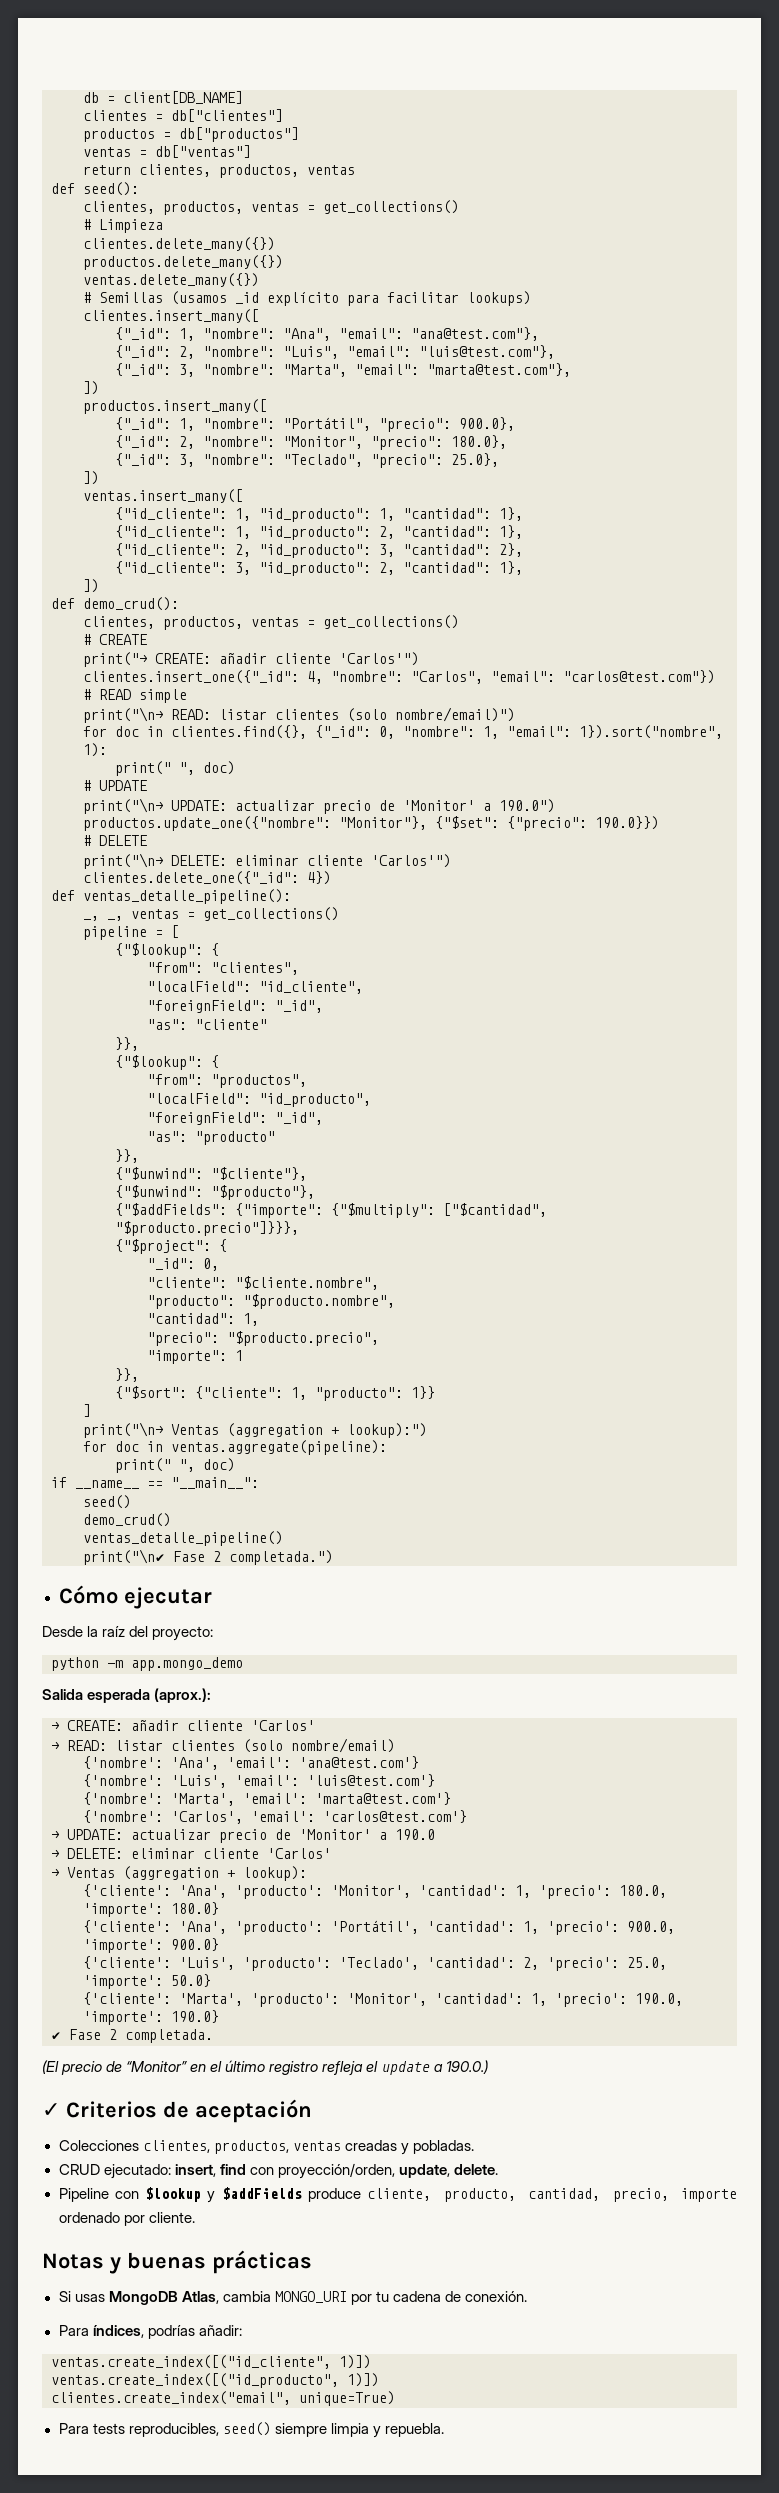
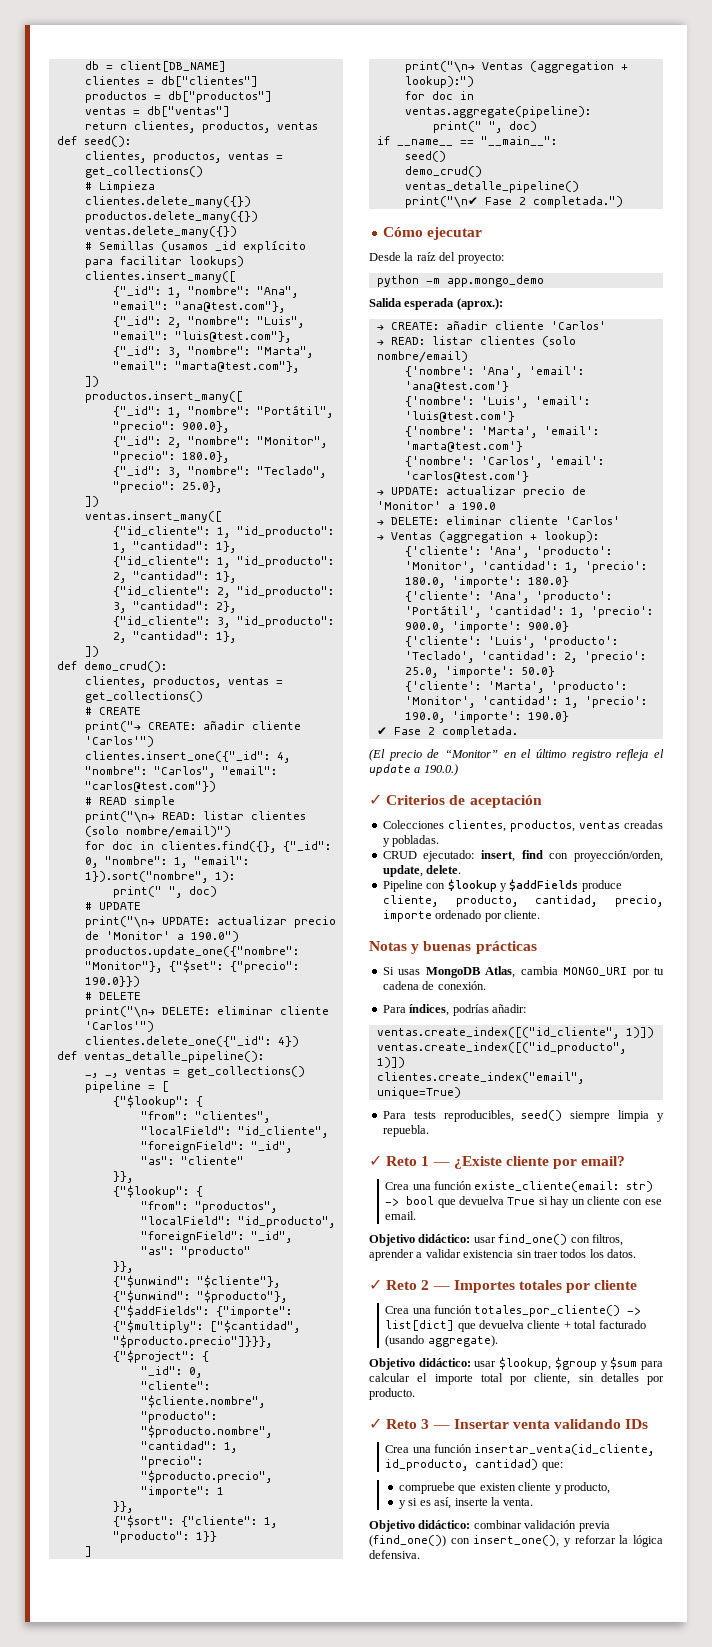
+ ✓ Reto 1 — ¿Existe cliente por email?
+ Crea una función existe_cliente(email: str) -> bool que devuelva True si hay un cliente con ese email.
+ Objetivo didáctico: usar find_one() con filtros, aprender a validar existencia sin traer todos los datos.
+ ✓ Reto 2 — Importes totales por cliente
+ Crea una función totales_por_cliente() -> list[dict] que devuelva cliente + total facturado (usando aggregate).
+ Objetivo didáctico: usar $lookup, $group y $sum para calcular el importe total por cliente, sin detalles por producto.
+ ✓ Reto 3 — Insertar venta validando IDs
+ Crea una función insertar_venta(id_cliente, id_producto, cantidad) que:
+ compruebe que existen cliente y producto,
+ y si es así, inserte la venta.
+ Objetivo didáctico: combinar validación previa (find_one()) con insert_one(), y reforzar la lógica defensiva.

